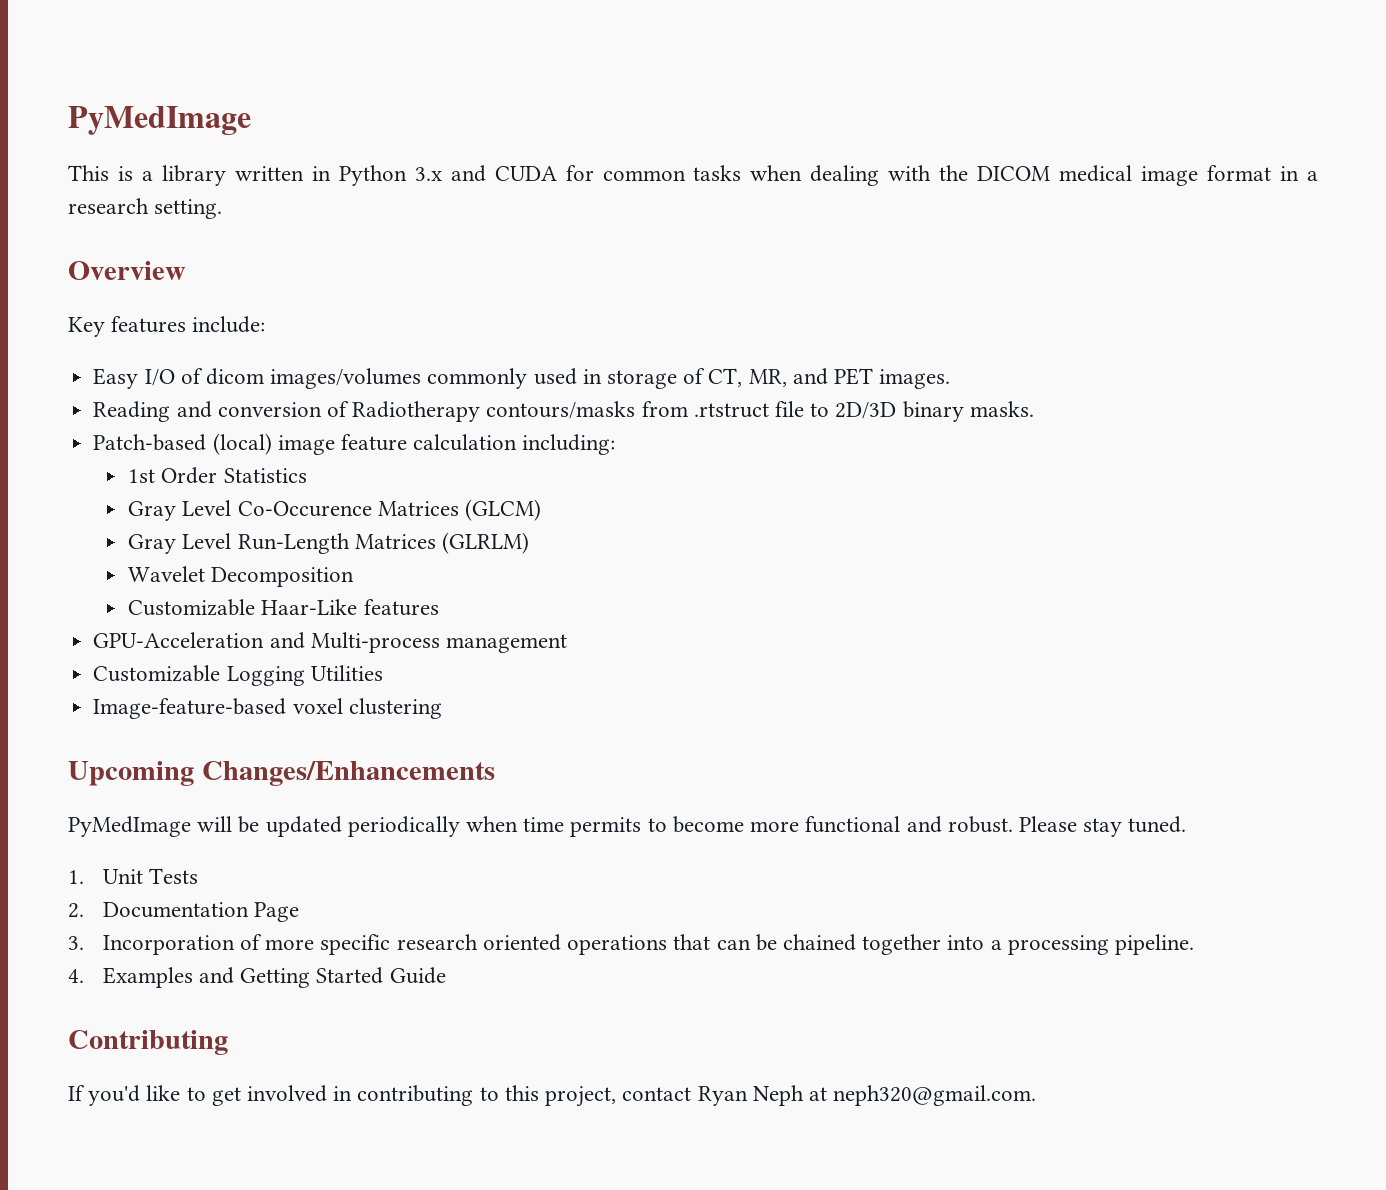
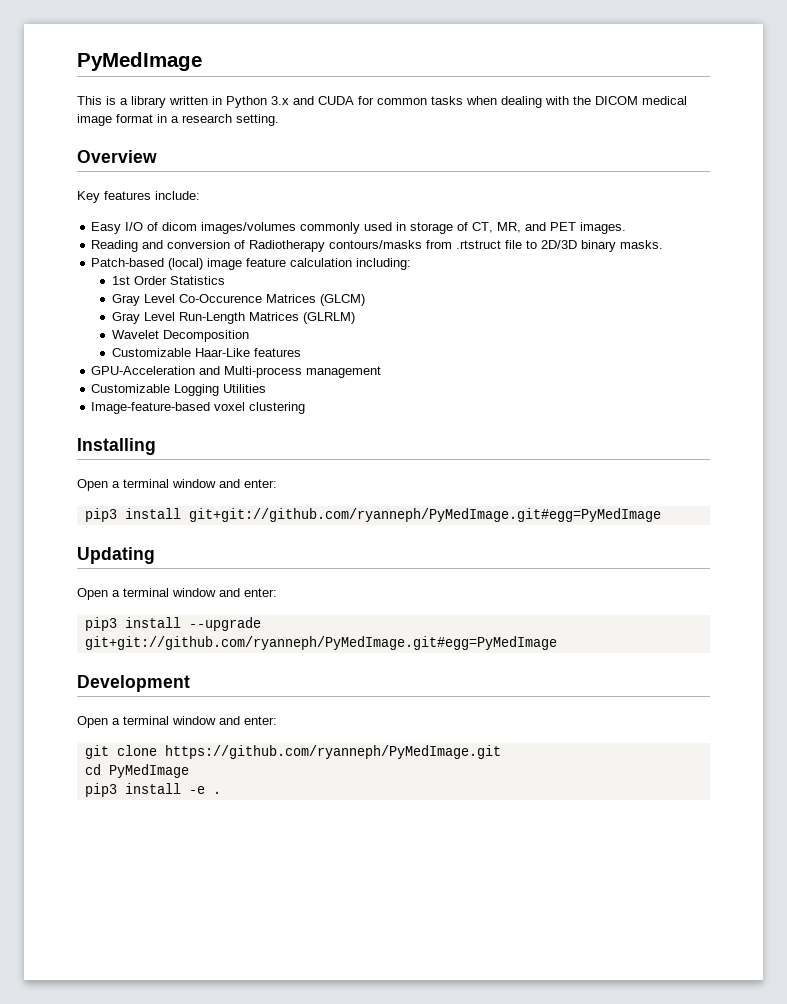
- Upcoming Changes/Enhancements
- PyMedImage will be updated periodically when time permits to become more functional and robust. Please stay tuned.
- 1. Unit Tests
- 2. Documentation Page
- 3. Incorporation of more specific research oriented operations that can be chained together into a processing pipeline.
- 4. Examples and Getting Started Guide
- Contributing
- If you'd like to get involved in contributing to this project, contact Ryan Neph at neph320@gmail.com.
+ Installing
+ Open a terminal window and enter:
+ pip3 install git+git://github.com/ryanneph/PyMedImage.git#egg=PyMedImage
+ Updating
+ Open a terminal window and enter:
+ pip3 install --upgrade git+git://github.com/ryanneph/PyMedImage.git#egg=PyMedImage
+ Development
+ Open a terminal window and enter:
+ git clone https://github.com/ryanneph/PyMedImage.git
+ cd PyMedImage
+ pip3 install -e .

